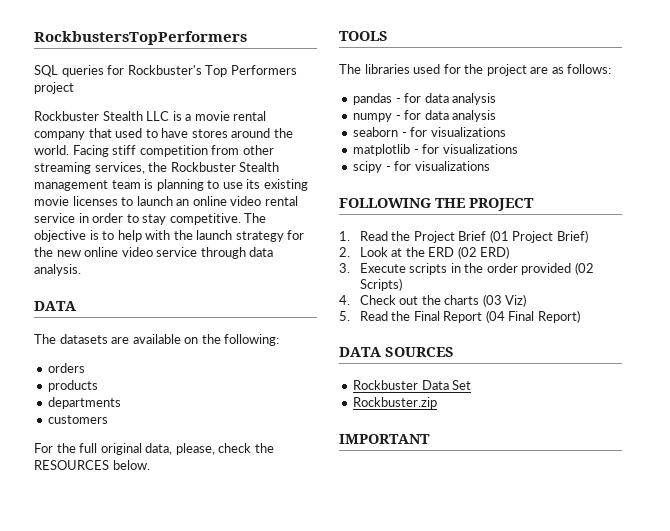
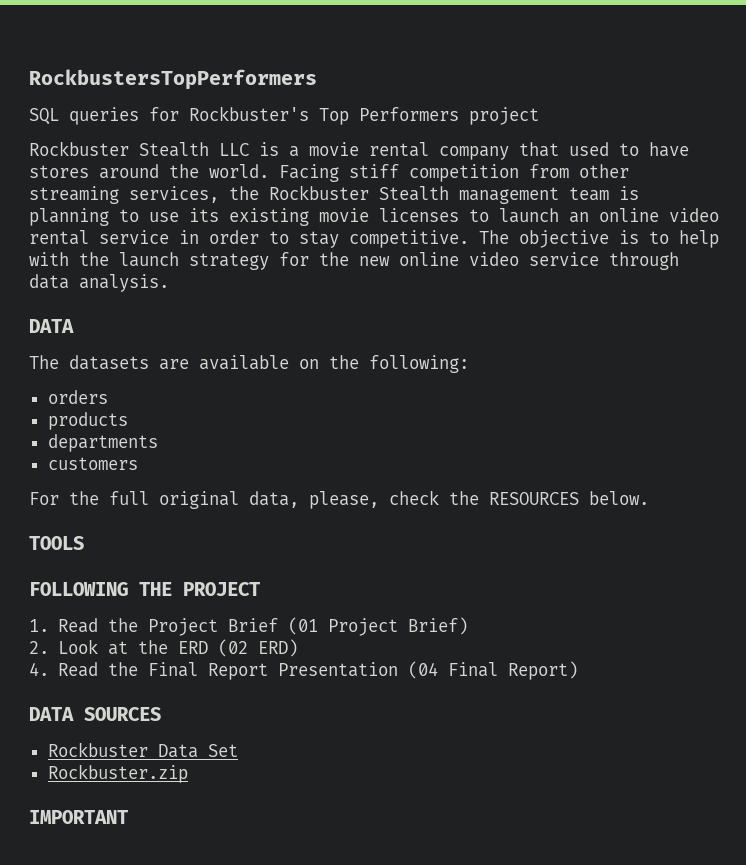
- The libraries used for the project are as follows:
- pandas - for data analysis
- numpy - for data analysis
- seaborn - for visualizations
- matplotlib - for visualizations
- scipy - for visualizations
- 3. Execute scripts in the order provided (02 Scripts)
- 4. Check out the charts (03 Viz)
- 5. Read the Final Report (04 Final Report)
+ 4. Read the Final Report Presentation (04 Final Report)

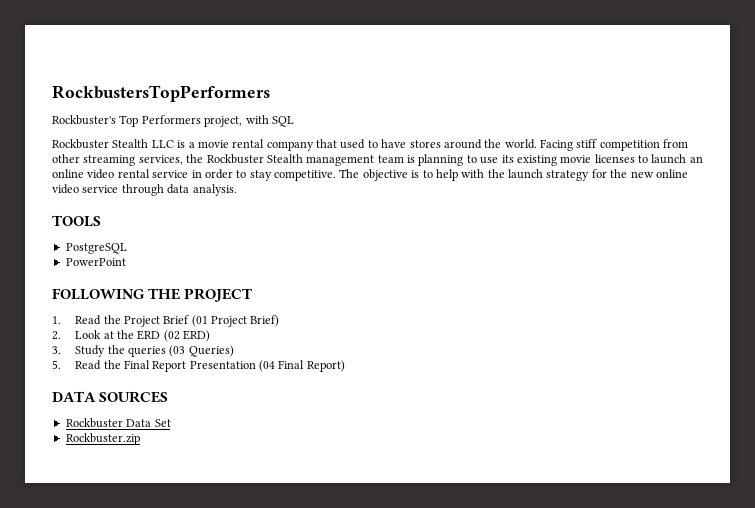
- SQL queries for Rockbuster's Top Performers project
+ Rockbuster's Top Performers project, with SQL
  The objective is to help with the launch strategy for the new online video service through data analysis.
- DATA
- The datasets are available on the following:
- orders
- products
- departments
- customers
- For the full original data, please, check the RESOURCES below.
  TOOLS
+ PostgreSQL
+ PowerPoint
- 4. Read the Final Report Presentation (04 Final Report)
+ 3. Study the queries (03 Queries)
+ 5. Read the Final Report Presentation (04 Final Report)
- IMPORTANT

